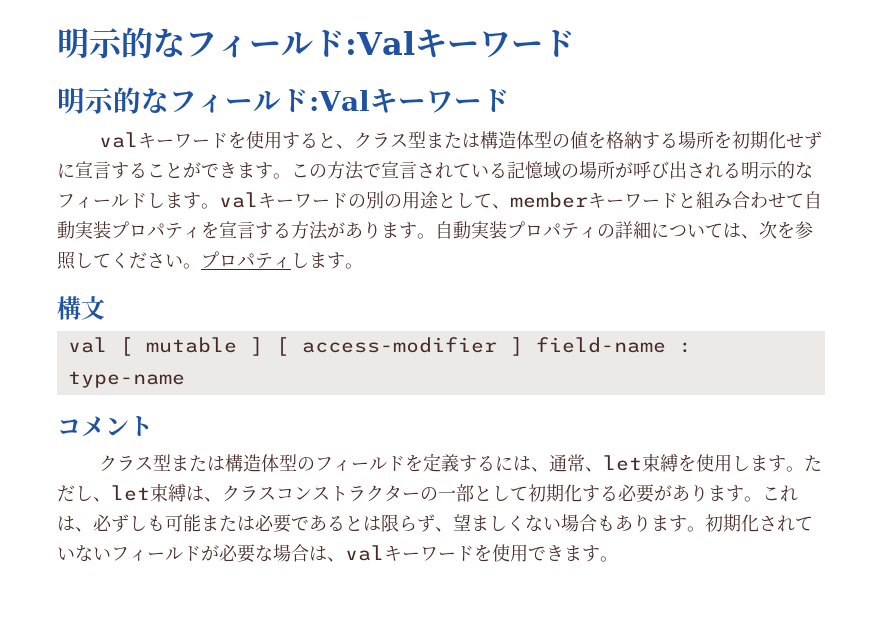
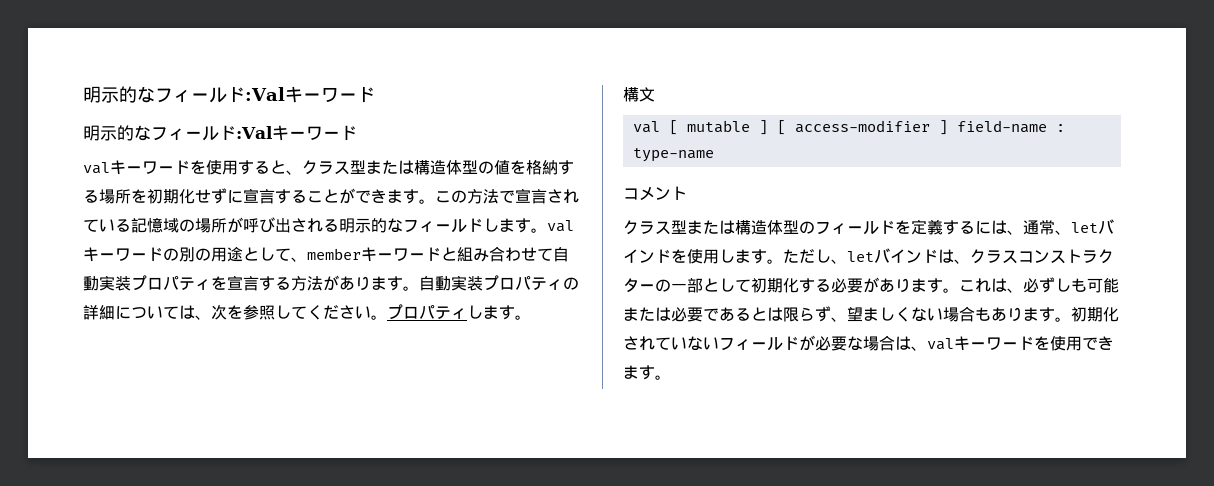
- クラス型または構造体型のフィールドを定義するには、通常、let束縛を使用します。
+ クラス型または構造体型のフィールドを定義するには、通常、letバインドを使用します。
- ただし、let束縛は、クラスコンストラクターの一部として初期化する必要があります。
+ ただし、letバインドは、クラスコンストラクターの一部として初期化する必要があります。

